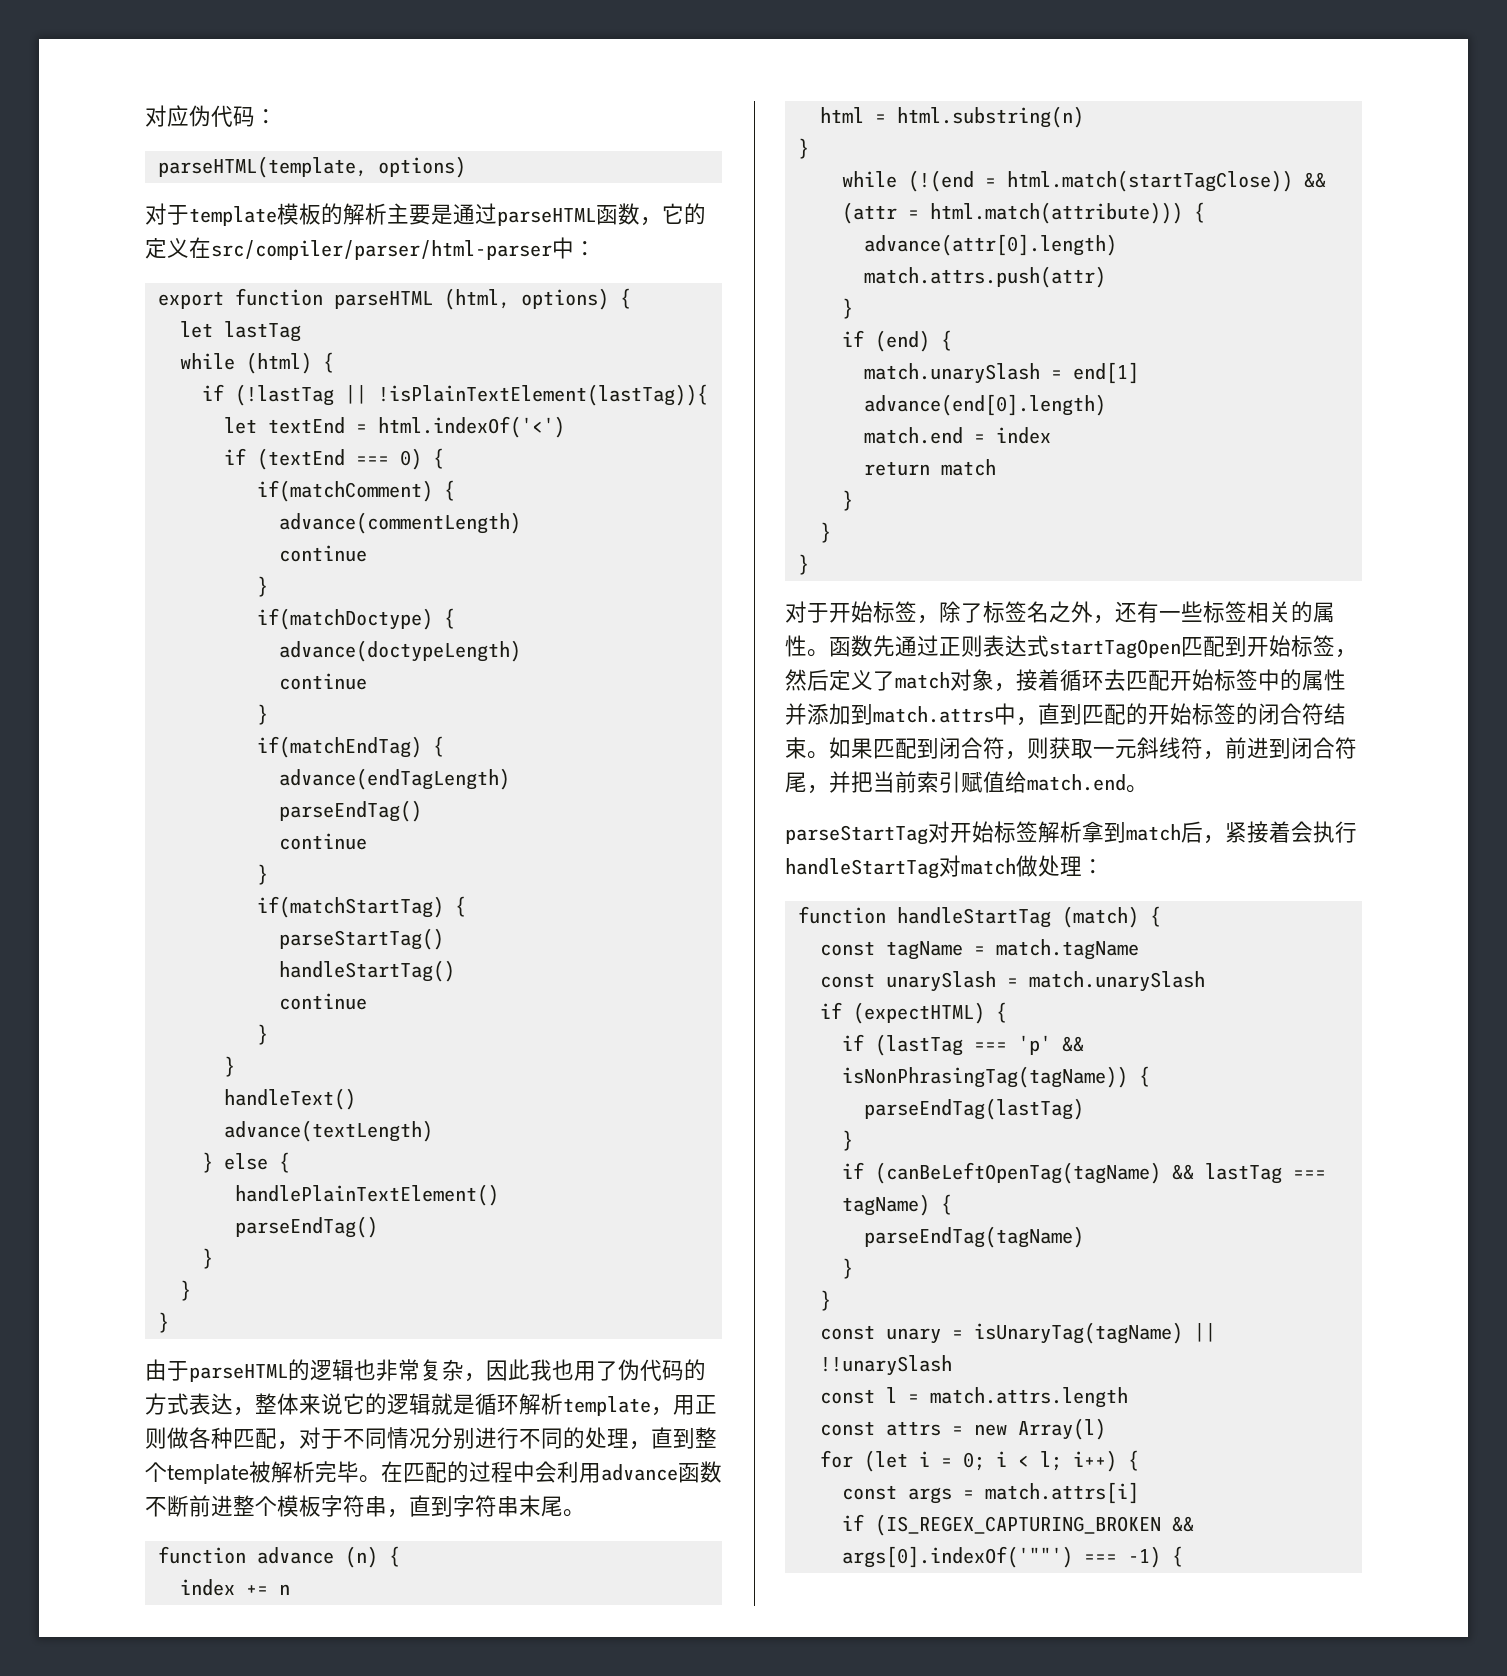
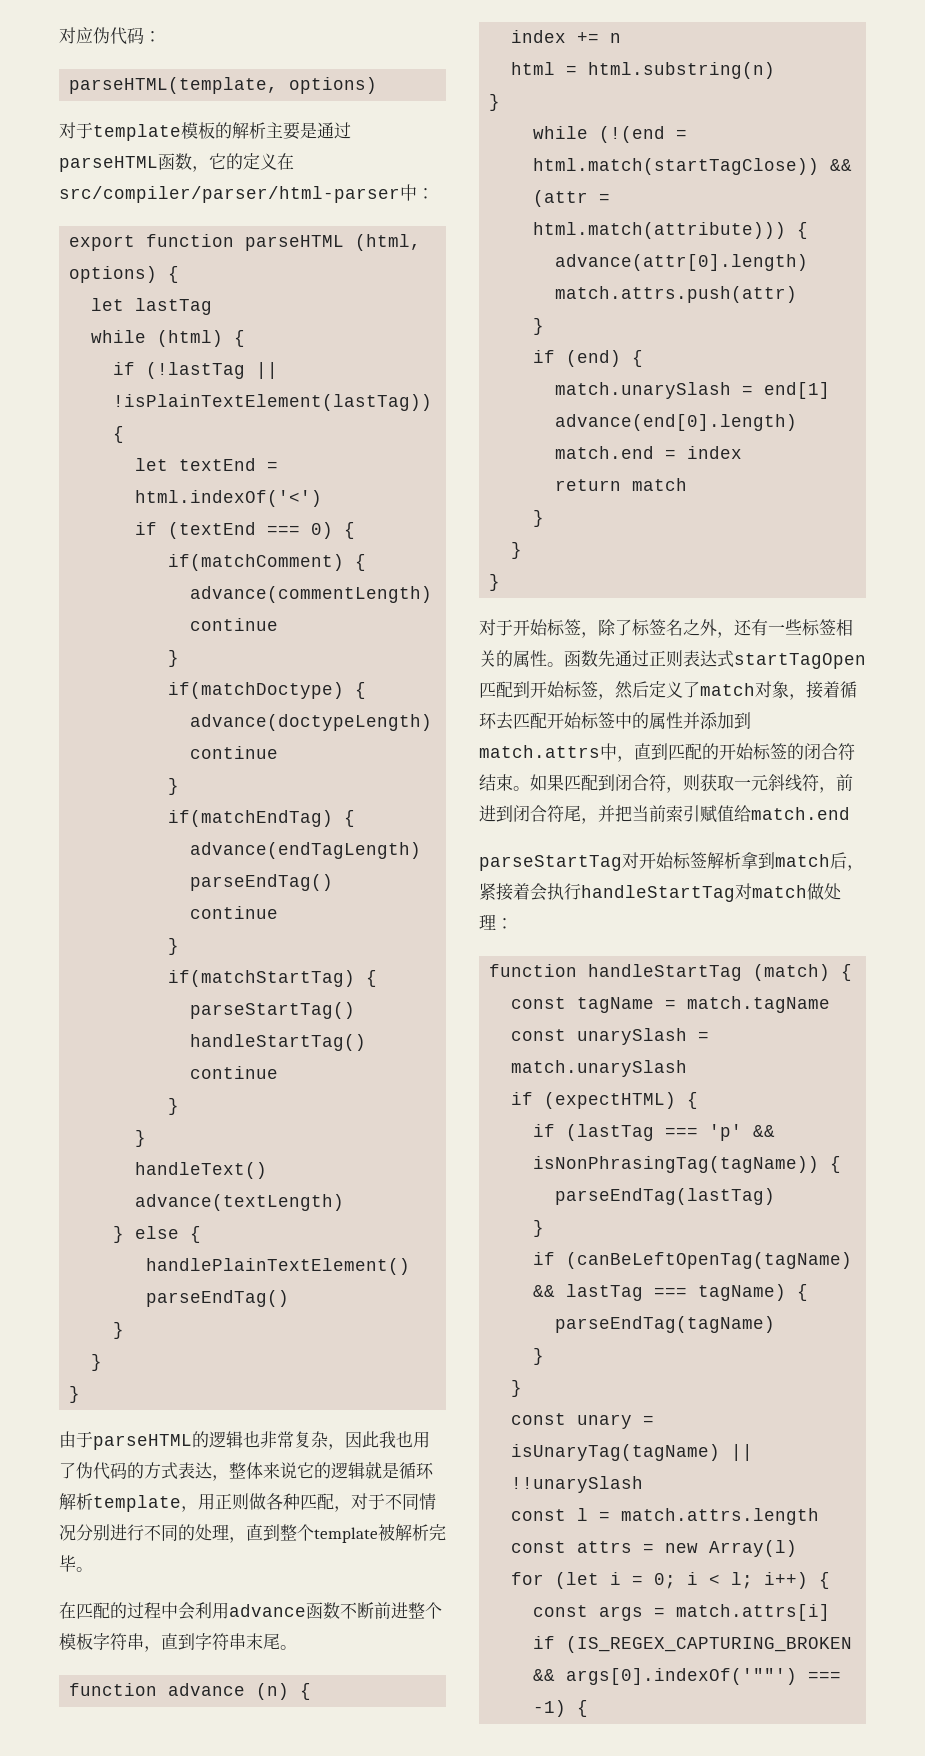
- 由于parseHTML的逻辑也非常复杂，因此我也用了伪代码的方式表达，整体来说它的逻辑就是循环解析template，用正则做各种匹配，对于不同情况分别进行不同的处理，直到整个template被解析完毕。在匹配的过程中会利用advance函数不断前进整个模板字符串，直到字符串末尾。
+ 由于parseHTML的逻辑也非常复杂，因此我也用了伪代码的方式表达，整体来说它的逻辑就是循环解析template，用正则做各种匹配，对于不同情况分别进行不同的处理，直到整个template被解析完毕。
+ 在匹配的过程中会利用advance函数不断前进整个模板字符串，直到字符串末尾。
- 如果匹配到闭合符，则获取一元斜线符，前进到闭合符尾，并把当前索引赋值给match.end。
+ 如果匹配到闭合符，则获取一元斜线符，前进到闭合符尾，并把当前索引赋值给match.end

